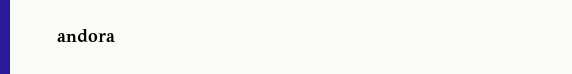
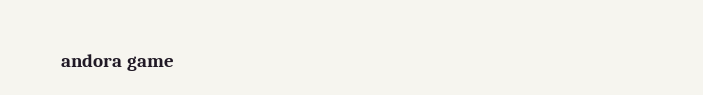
- andora
+ andora game

